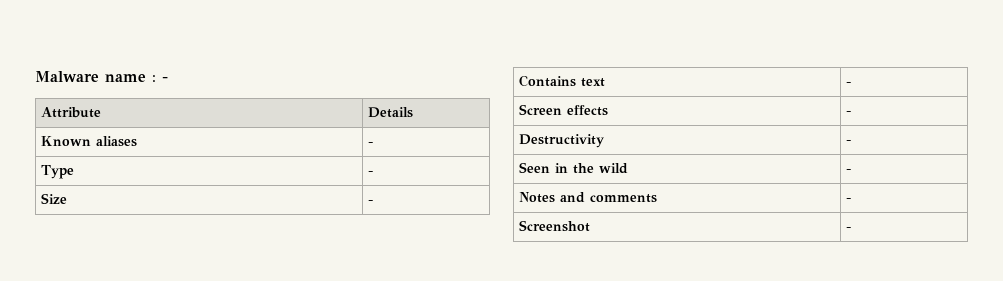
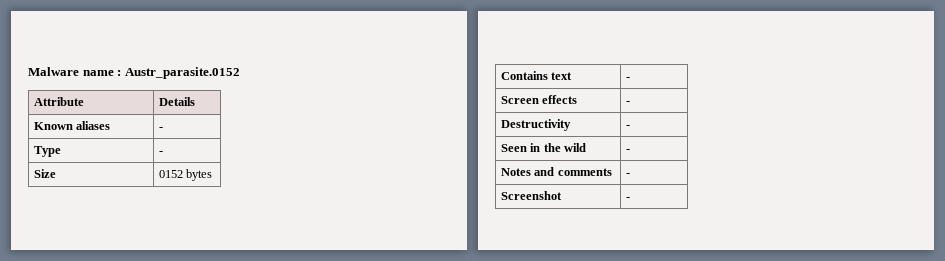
- Malware name : -
+ Malware name : Austr_parasite.0152
- Size | -
+ Size | 0152 bytes

